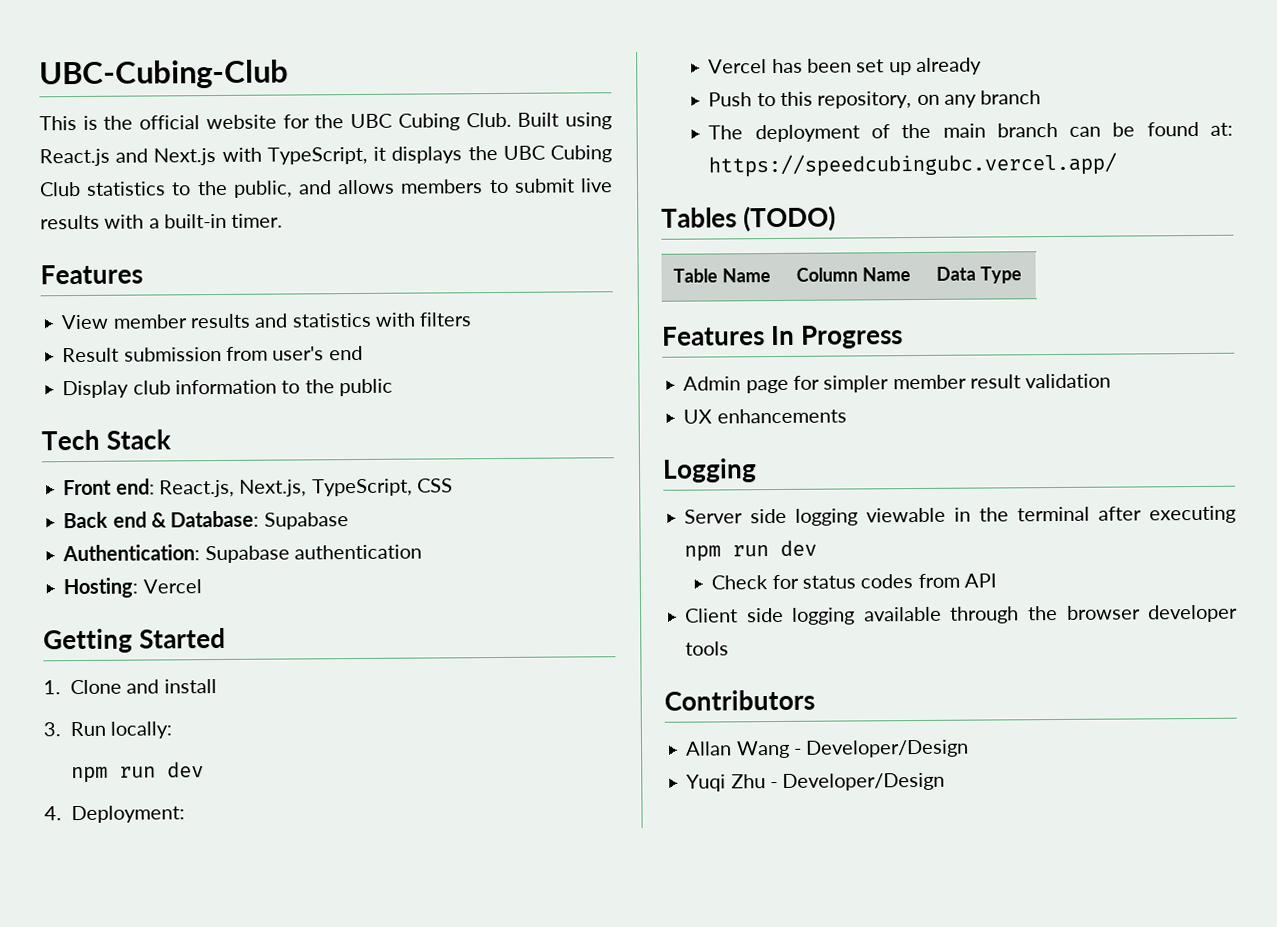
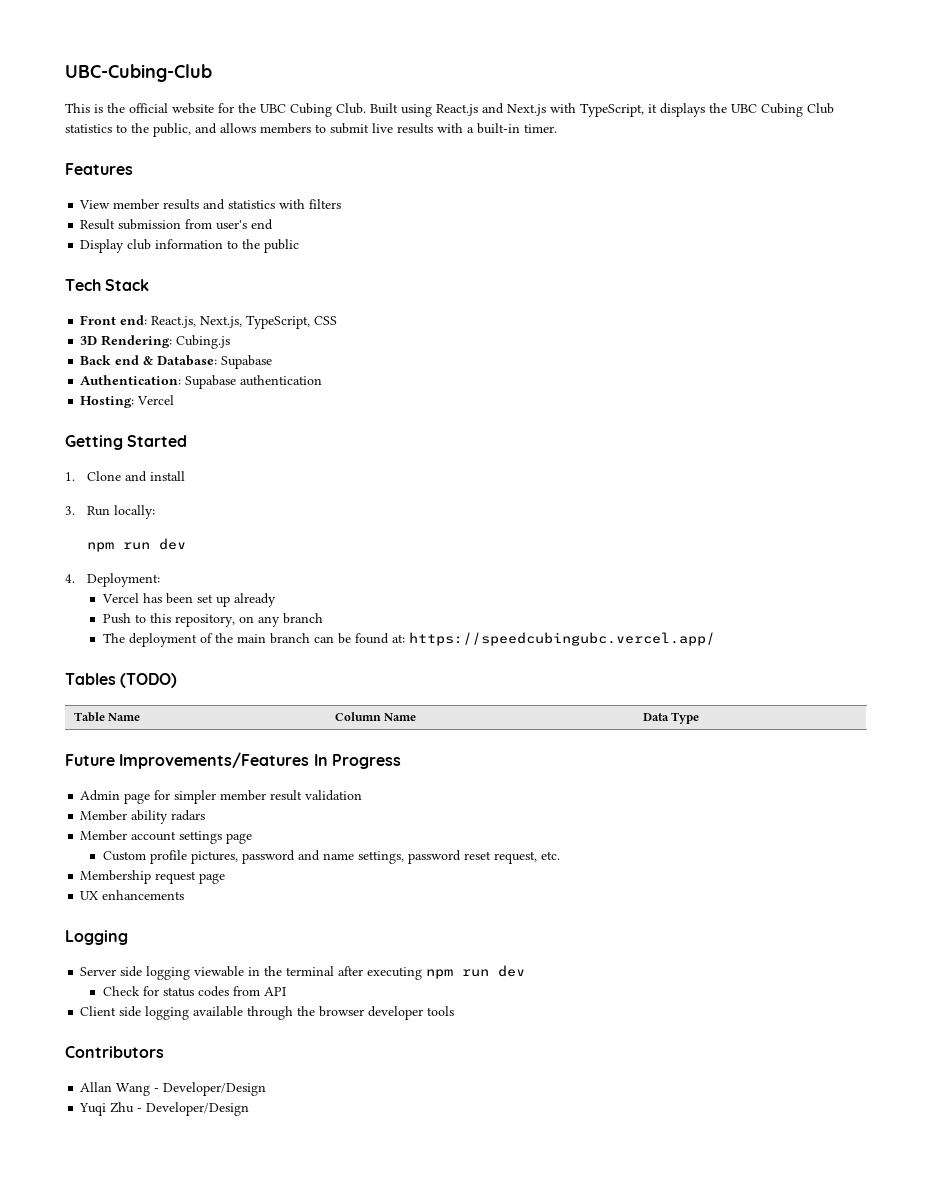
+ 3D Rendering: Cubing.js
- Features In Progress
+ Future Improvements/Features In Progress
+ Member ability radars
+ Member account settings page
+ Custom profile pictures, password and name settings, password reset request, etc.
+ Membership request page

